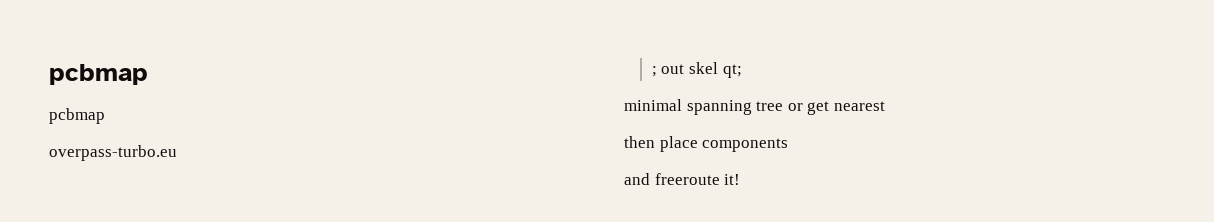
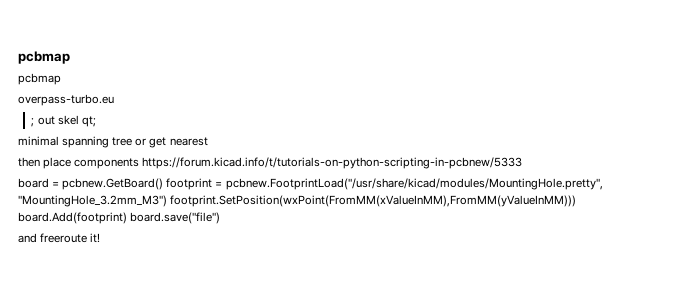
- then place components
+ then place components https://forum.kicad.info/t/tutorials-on-python-scripting-in-pcbnew/5333
+ board = pcbnew.GetBoard() footprint = pcbnew.FootprintLoad("/usr/share/kicad/modules/MountingHole.pretty", "MountingHole_3.2mm_M3") footprint.SetPosition(wxPoint(FromMM(xValueInMM),FromMM(yValueInMM))) board.Add(footprint) board.save("file")

